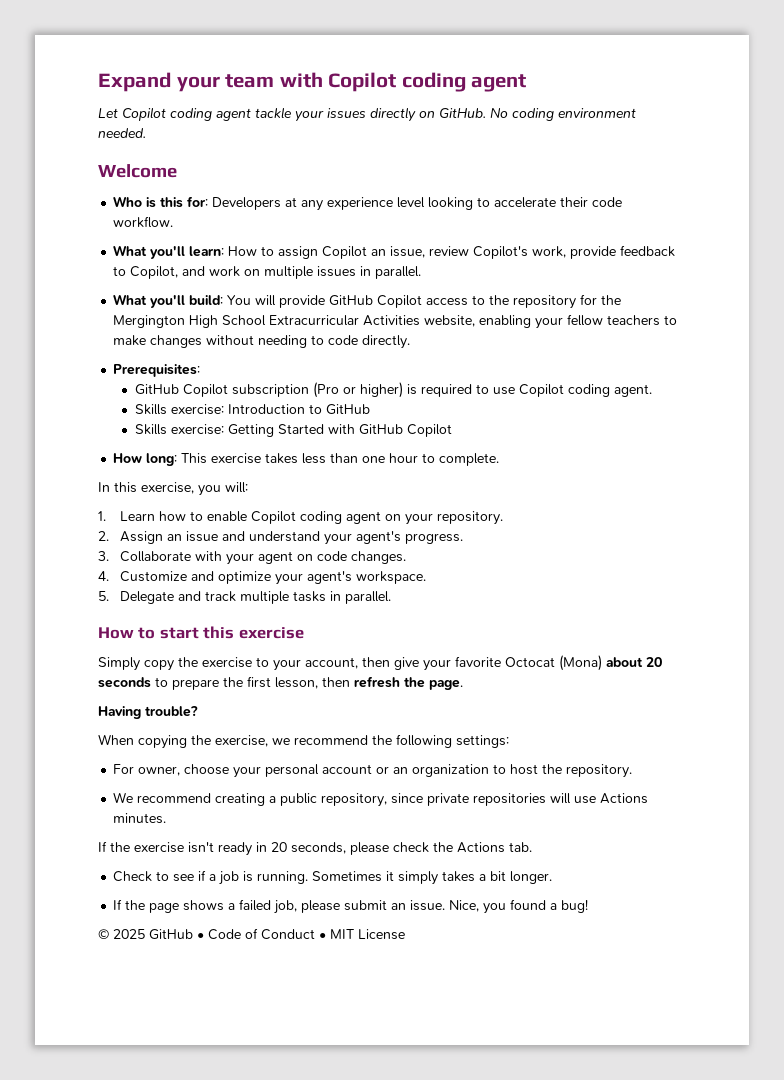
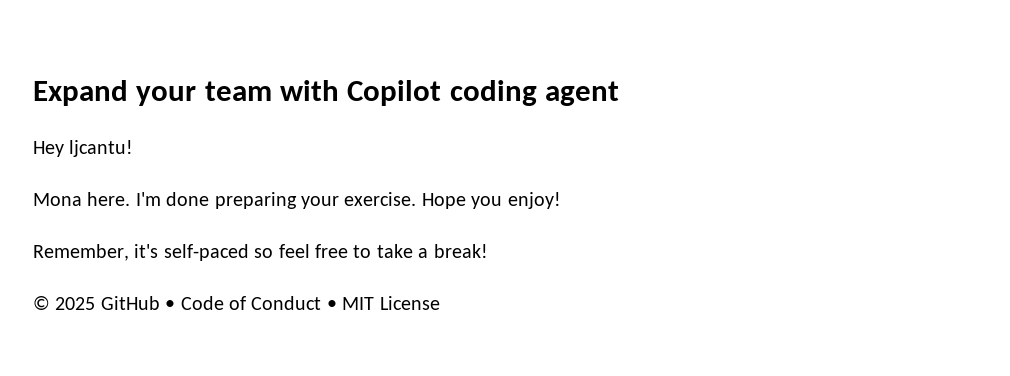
- Let Copilot coding agent tackle your issues directly on GitHub. No coding environment needed.
- Welcome
- Who is this for: Developers at any experience level looking to accelerate their code workflow.
- What you'll learn: How to assign Copilot an issue, review Copilot's work, provide feedback to Copilot, and work on multiple issues in parallel.
- What you'll build: You will provide GitHub Copilot access to the repository for the Mergington High School Extracurricular Activities website, enabling your fellow teachers to make changes without needing to code directly.
- Prerequisites:
- GitHub Copilot subscription (Pro or higher) is required to use Copilot coding agent.
- Skills exercise: Introduction to GitHub
- Skills exercise: Getting Started with GitHub Copilot
- How long: This exercise takes less than one hour to complete.
- In this exercise, you will:
- 1. Learn how to enable Copilot coding agent on your repository.
- 2. Assign an issue and understand your agent's progress.
- 3. Collaborate with your agent on code changes.
- 4. Customize and optimize your agent's workspace.
- 5. Delegate and track multiple tasks in parallel.
- How to start this exercise
- Simply copy the exercise to your account, then give your favorite Octocat (Mona) about 20 seconds to prepare the first lesson, then refresh the page.
- Having trouble?
- When copying the exercise, we recommend the following settings:
- For owner, choose your personal account or an organization to host the repository.
- We recommend creating a public repository, since private repositories will use Actions minutes.
- If the exercise isn't ready in 20 seconds, please check the Actions tab.
- Check to see if a job is running. Sometimes it simply takes a bit longer.
- If the page shows a failed job, please submit an issue. Nice, you found a bug!
+ Hey ljcantu!
+ Mona here. I'm done preparing your exercise. Hope you enjoy!
+ Remember, it's self-paced so feel free to take a break!

